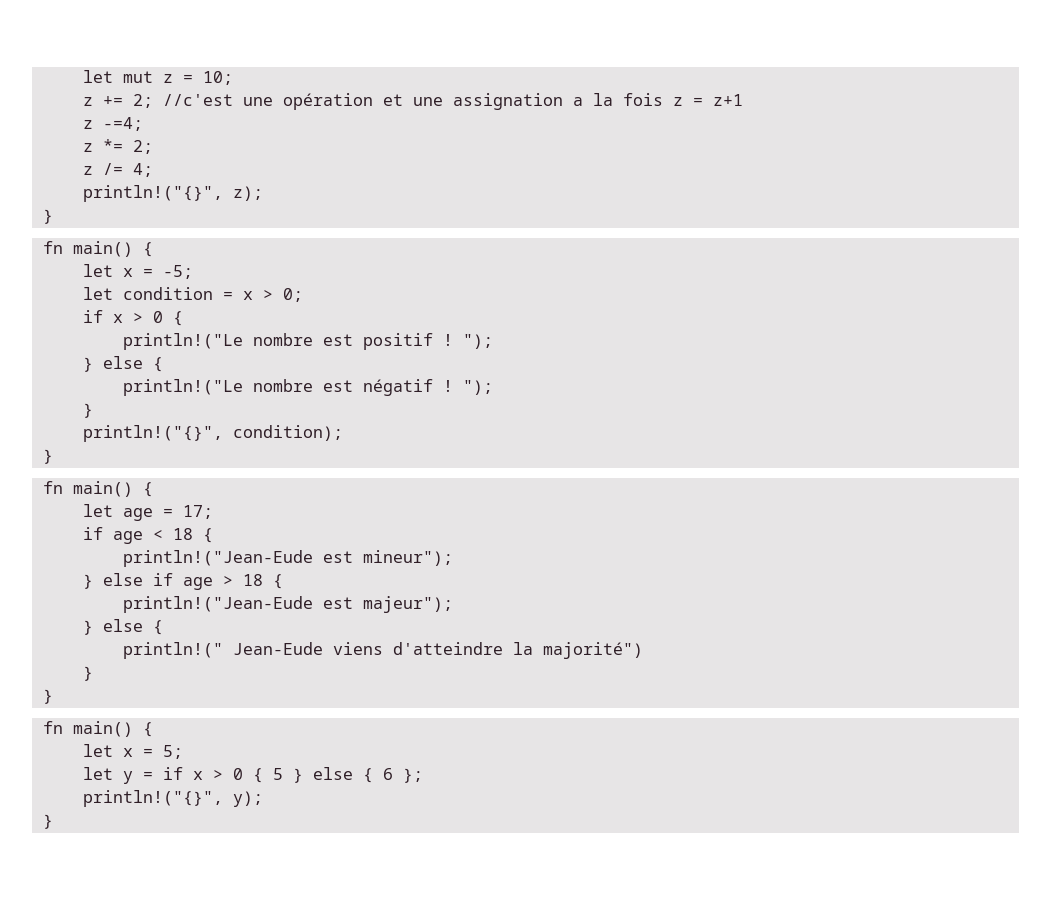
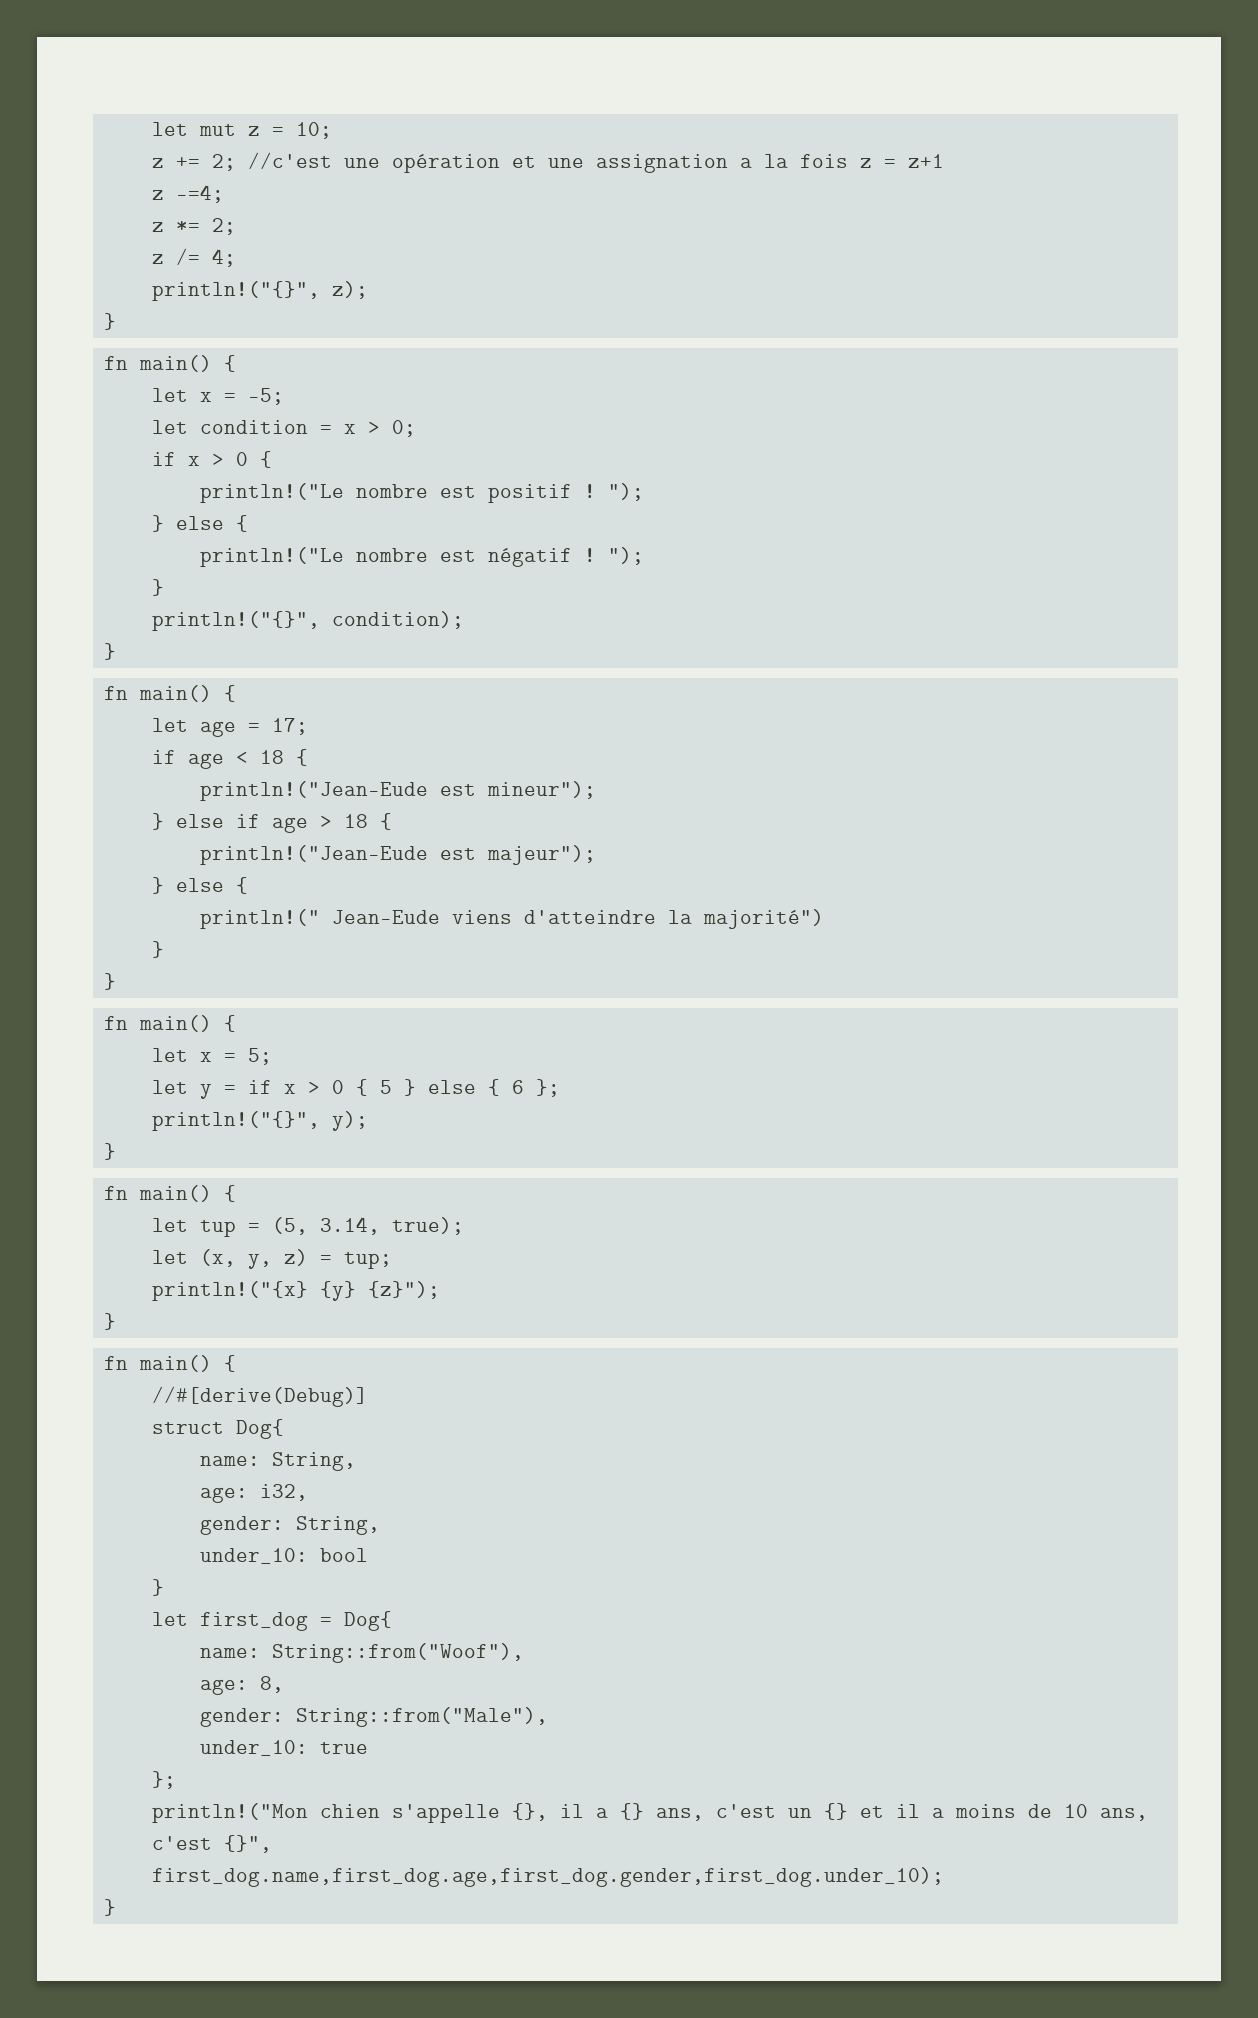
  println!("{}", y);
+ }
+ fn main() {
+ let tup = (5, 3.14, true);
+ let (x, y, z) = tup;
+ println!("{x} {y} {z}");
+ }
+ fn main() {
+ //#[derive(Debug)]
+ struct Dog{
+ name: String,
+ age: i32,
+ gender: String,
+ under_10: bool
+ }
+ let first_dog = Dog{
+ name: String::from("Woof"),
+ age: 8,
+ gender: String::from("Male"),
+ under_10: true
+ };
+ println!("Mon chien s'appelle {}, il a {} ans, c'est un {} et il a moins de 10 ans, c'est {}",
+ first_dog.name,first_dog.age,first_dog.gender,first_dog.under_10);

